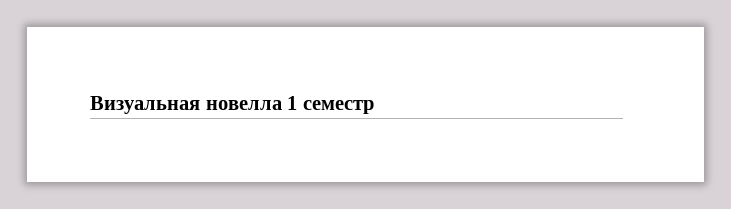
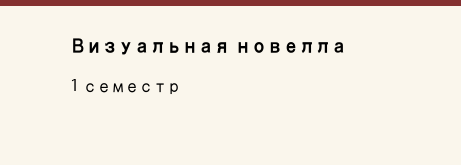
- Визуальная новелла 1 семестр
+ Визуальная новелла
+ 1 семестр

